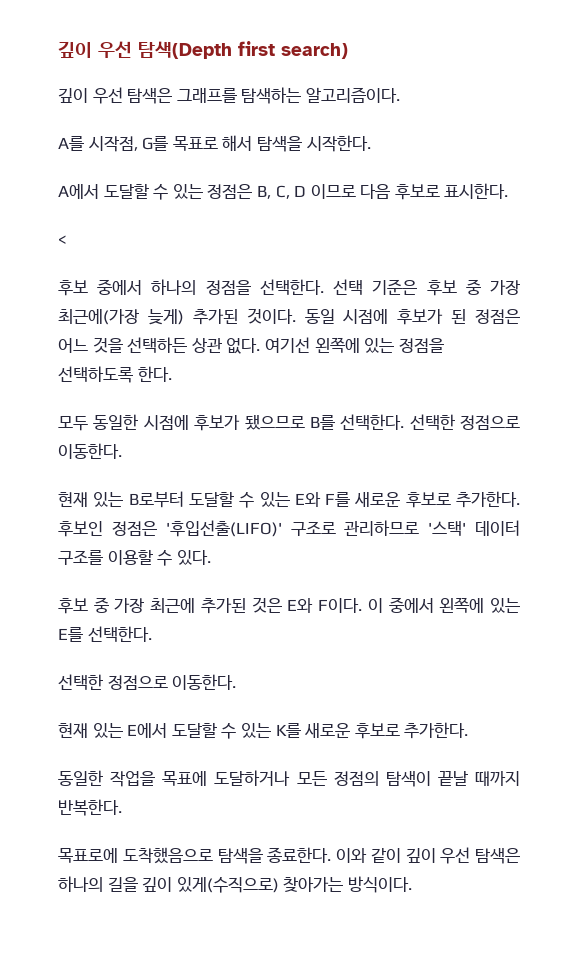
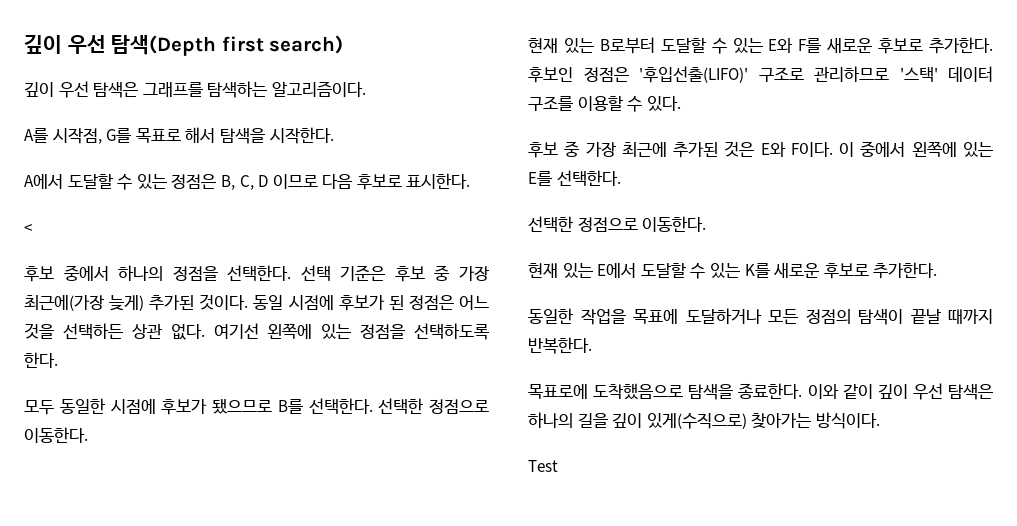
+ Test

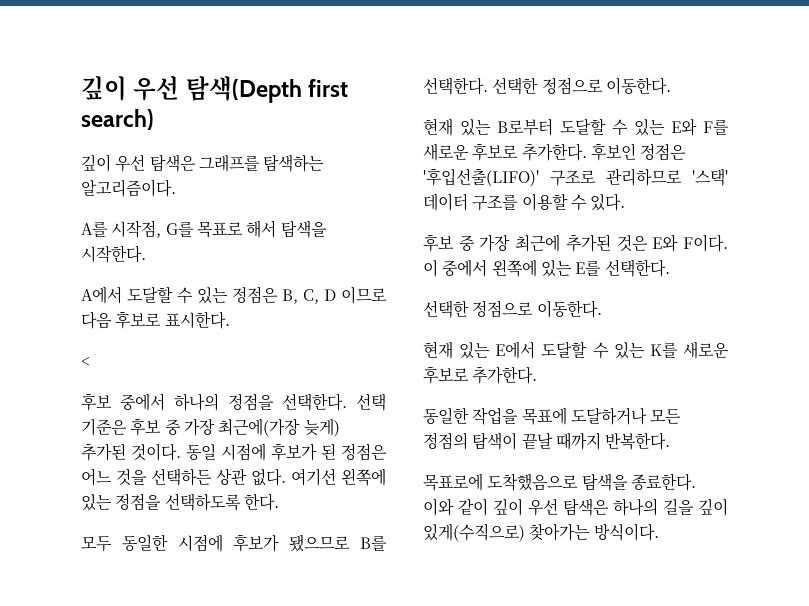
- Test

